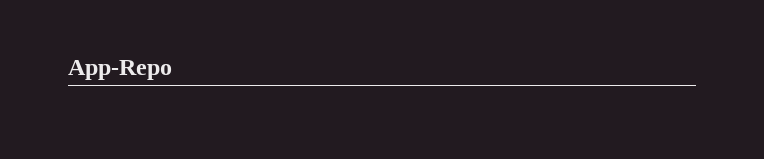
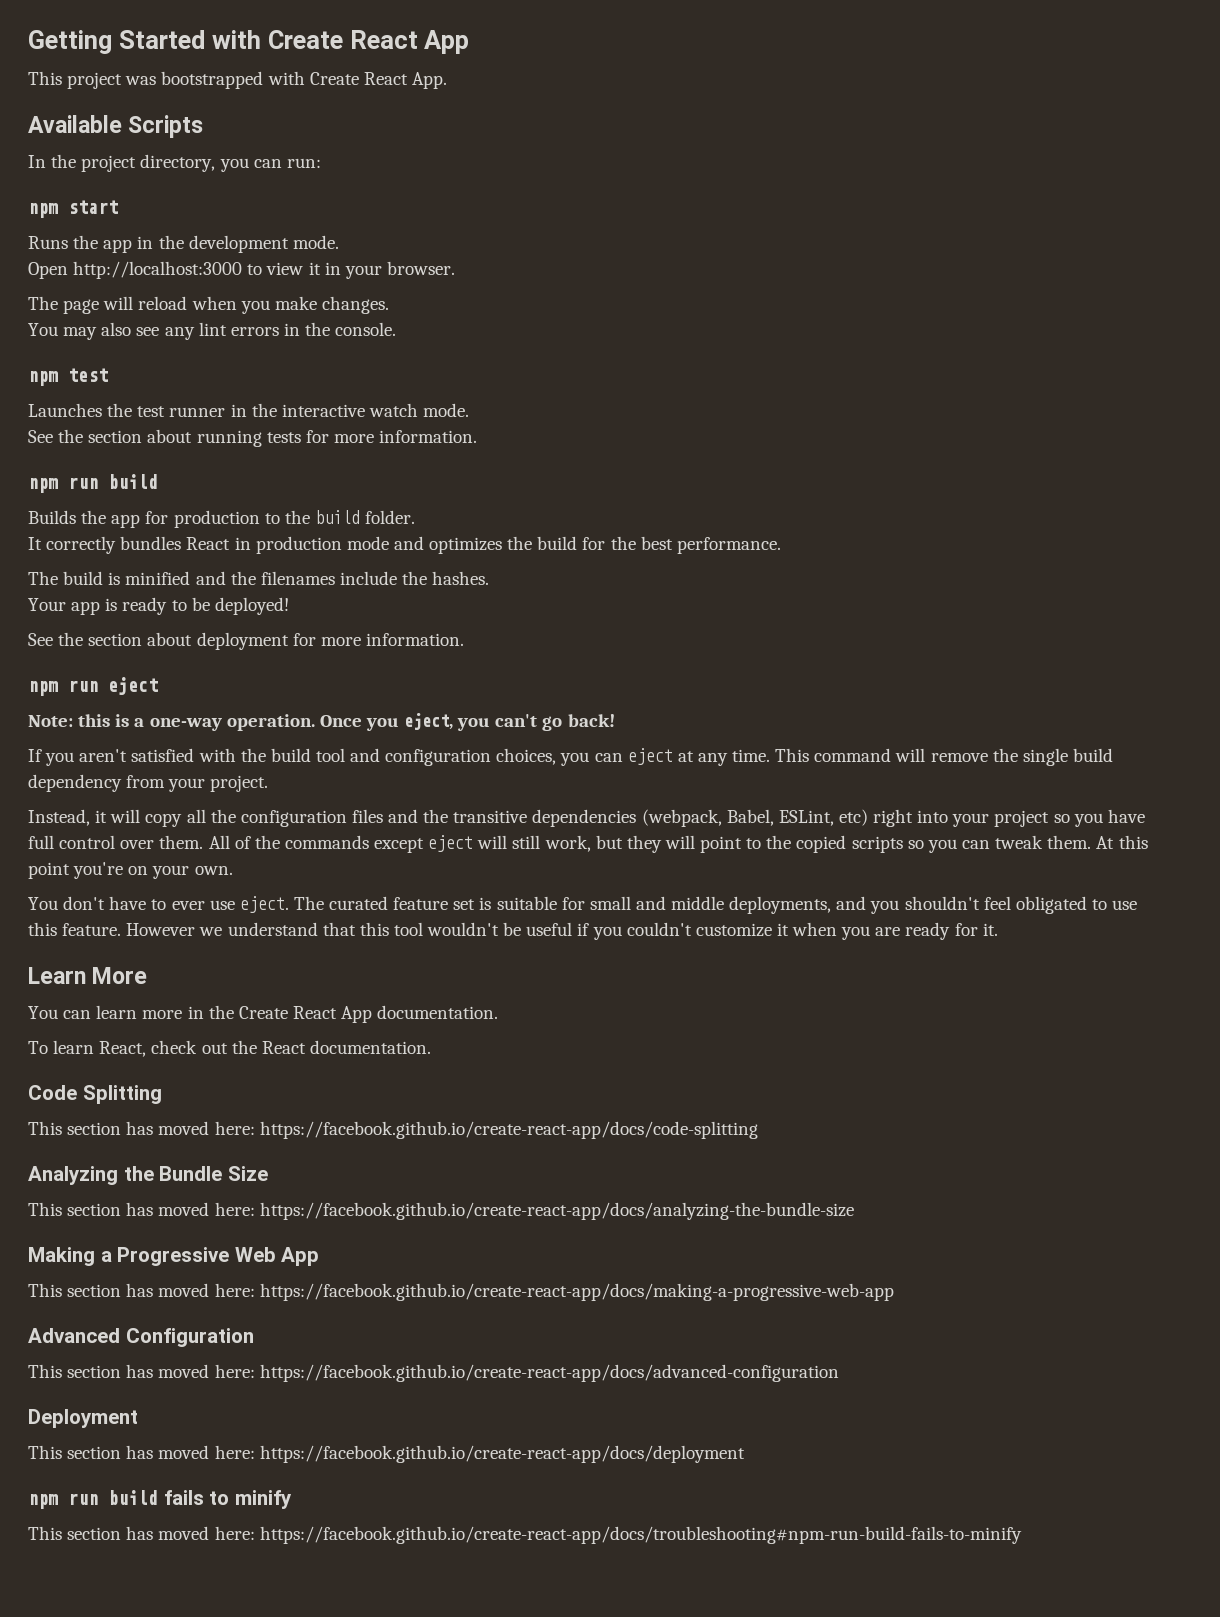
- App-Repo
+ Getting Started with Create React App
+ This project was bootstrapped with Create React App.
+ Available Scripts
+ In the project directory, you can run:
+ npm start
+ Runs the app in the development mode.
+ Open http://localhost:3000 to view it in your browser.
+ The page will reload when you make changes.
+ You may also see any lint errors in the console.
+ npm test
+ Launches the test runner in the interactive watch mode.
+ See the section about running tests for more information.
+ npm run build
+ Builds the app for production to the build folder.
+ It correctly bundles React in production mode and optimizes the build for the best performance.
+ The build is minified and the filenames include the hashes.
+ Your app is ready to be deployed!
+ See the section about deployment for more information.
+ npm run eject
+ Note: this is a one-way operation. Once you eject, you can't go back!
+ If you aren't satisfied with the build tool and configuration choices, you can eject at any time. This command will remove the single build dependency from your project.
+ Instead, it will copy all the configuration files and the transitive dependencies (webpack, Babel, ESLint, etc) right into your project so you have full control over them. All of the commands except eject will still work, but they will point to the copied scripts so you can tweak them. At this point you're on your own.
+ You don't have to ever use eject. The curated feature set is suitable for small and middle deployments, and you shouldn't feel obligated to use this feature. However we understand that this tool wouldn't be useful if you couldn't customize it when you are ready for it.
+ Learn More
+ You can learn more in the Create React App documentation.
+ To learn React, check out the React documentation.
+ Code Splitting
+ This section has moved here: https://facebook.github.io/create-react-app/docs/code-splitting
+ Analyzing the Bundle Size
+ This section has moved here: https://facebook.github.io/create-react-app/docs/analyzing-the-bundle-size
+ Making a Progressive Web App
+ This section has moved here: https://facebook.github.io/create-react-app/docs/making-a-progressive-web-app
+ Advanced Configuration
+ This section has moved here: https://facebook.github.io/create-react-app/docs/advanced-configuration
+ Deployment
+ This section has moved here: https://facebook.github.io/create-react-app/docs/deployment
+ npm run build fails to minify
+ This section has moved here: https://facebook.github.io/create-react-app/docs/troubleshooting#npm-run-build-fails-to-minify

